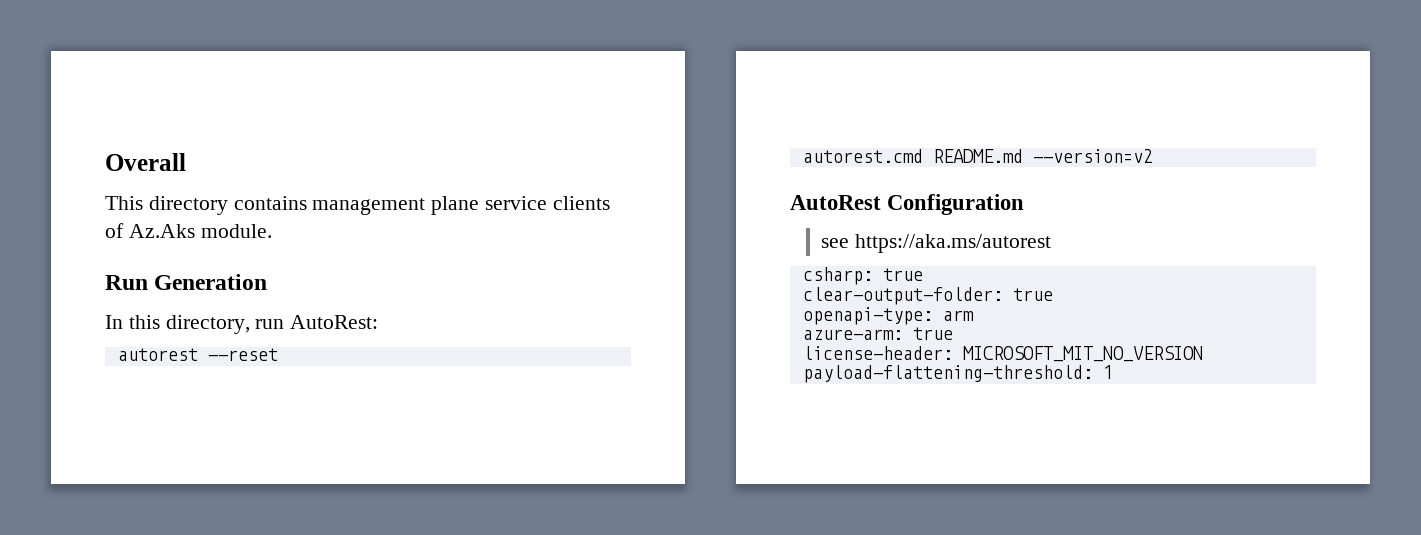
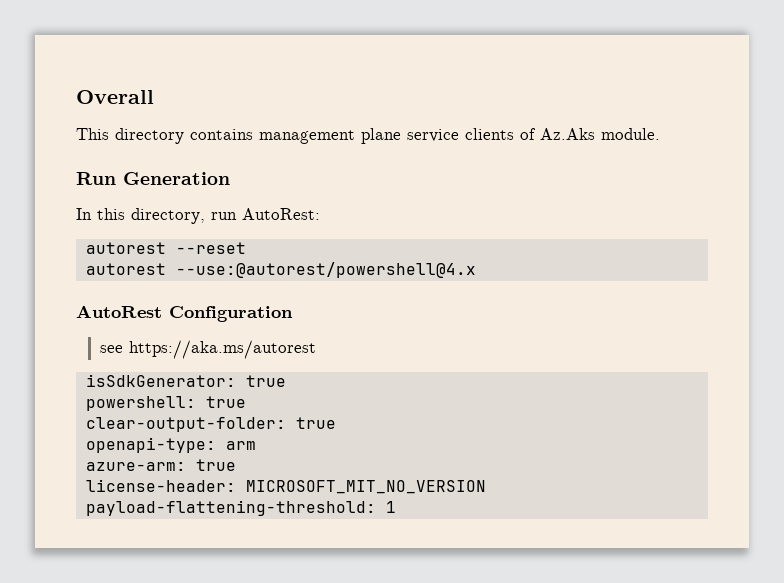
- autorest.cmd README.md --version=v2
+ autorest --use:@autorest/powershell@4.x
- csharp: true
+ isSdkGenerator: true
+ powershell: true

